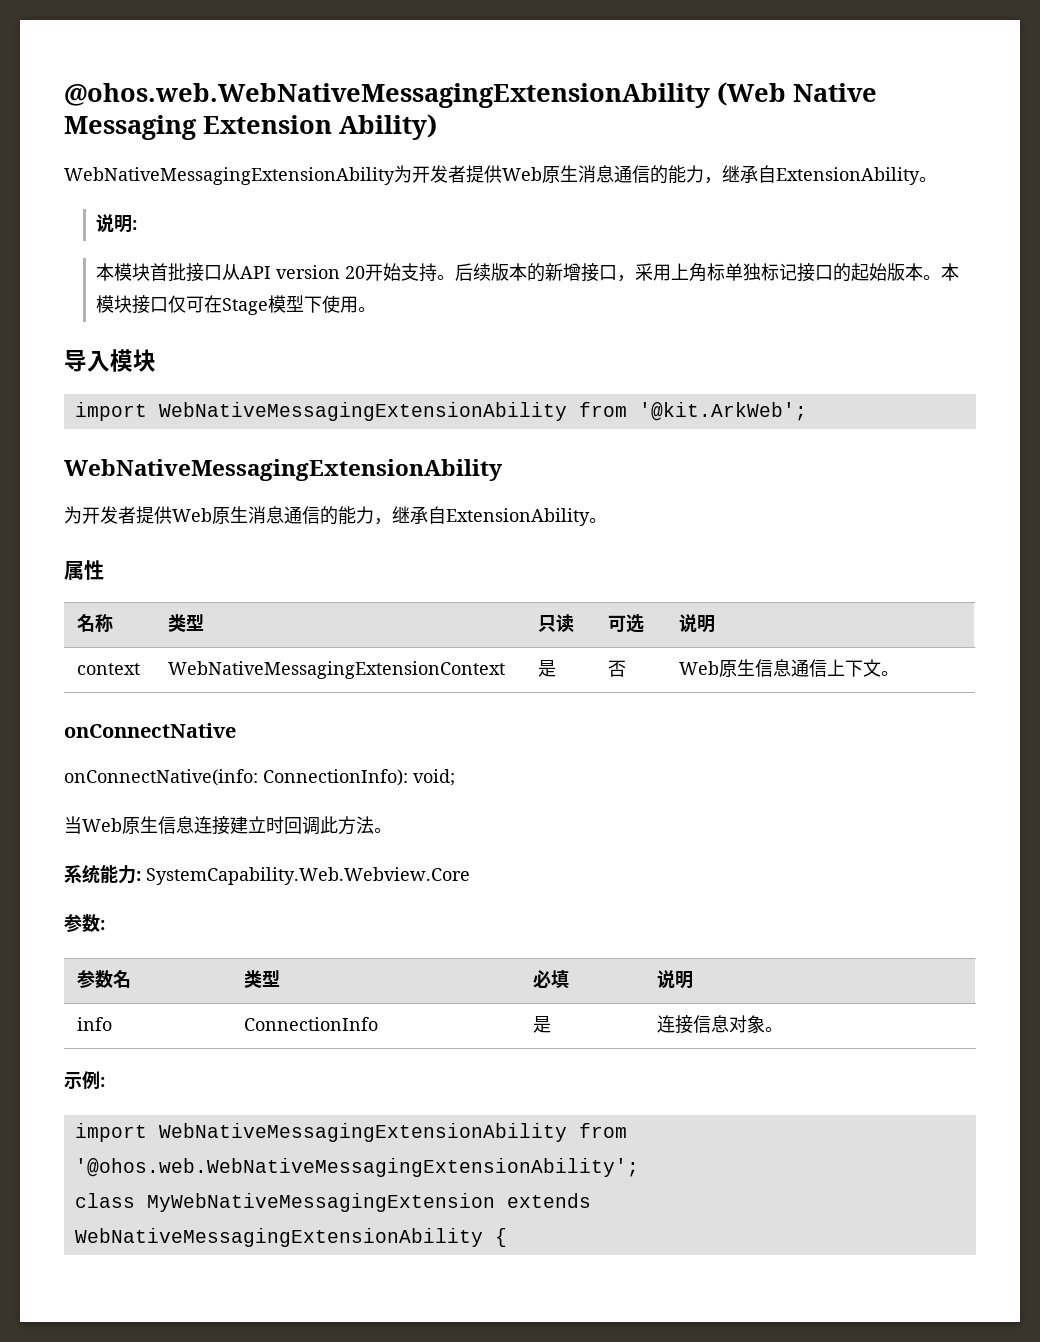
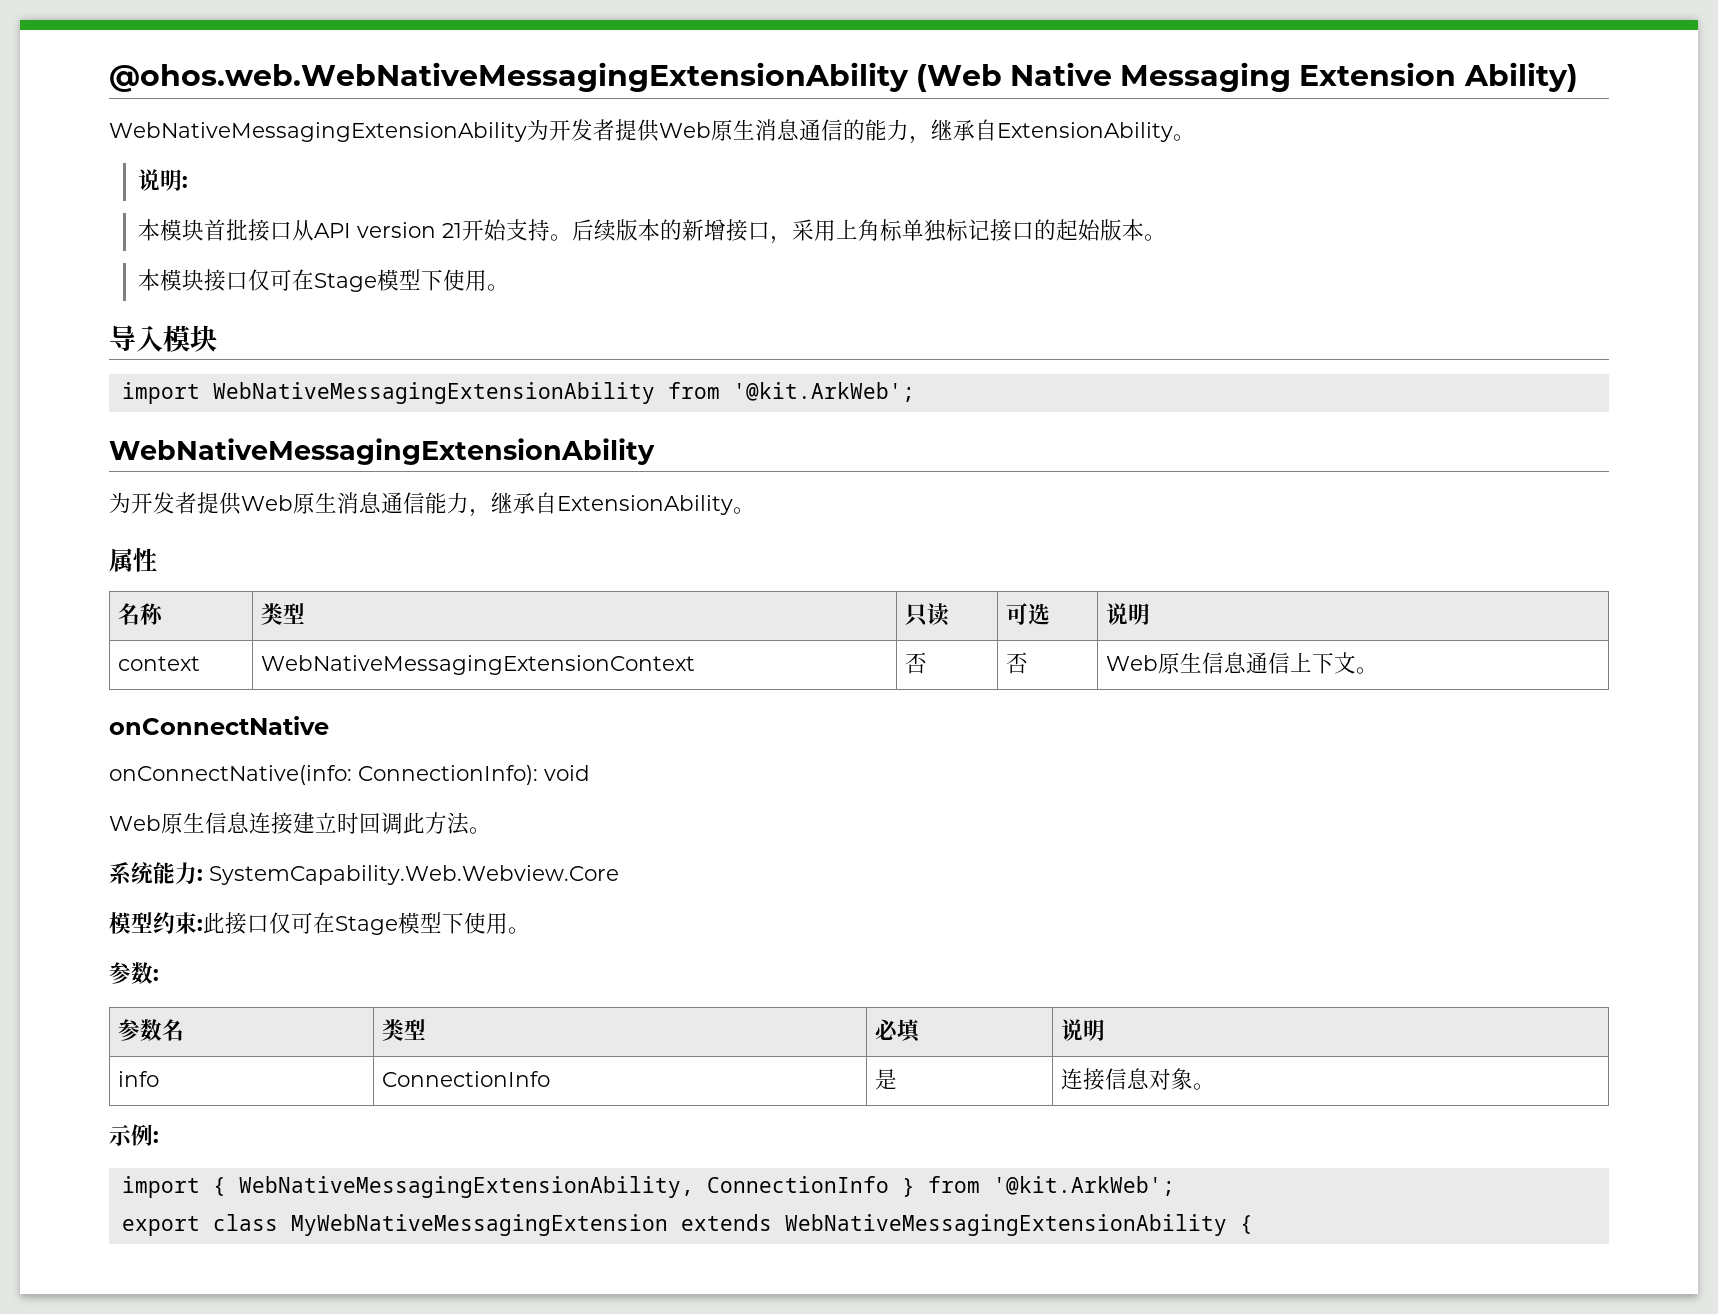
- 本模块首批接口从API version 20开始支持。
+ 本模块首批接口从API version 21开始支持。
- 后续版本的新增接口，采用上角标单独标记接口的起始版本。本模块接口仅可在Stage模型下使用。
+ 后续版本的新增接口，采用上角标单独标记接口的起始版本。
+ 本模块接口仅可在Stage模型下使用。
  import WebNativeMessagingExtensionAbility from '@kit.ArkWeb';
  WebNativeMessagingExtensionAbility
- 为开发者提供Web原生消息通信的能力，继承自ExtensionAbility。
+ 为开发者提供Web原生消息通信能力，继承自ExtensionAbility。
- context | WebNativeMessagingExtensionContext | 是 | 否 | Web原生信息通信上下文。
+ context | WebNativeMessagingExtensionContext | 否 | 否 | Web原生信息通信上下文。
- onConnectNative(info: ConnectionInfo): void;
- 当Web原生信息连接建立时回调此方法。
+ onConnectNative(info: ConnectionInfo): void
+ Web原生信息连接建立时回调此方法。
+ 模型约束:此接口仅可在Stage模型下使用。
- import WebNativeMessagingExtensionAbility from '@ohos.web.WebNativeMessagingExtensionAbility';
- class MyWebNativeMessagingExtension extends WebNativeMessagingExtensionAbility {
+ import { WebNativeMessagingExtensionAbility, ConnectionInfo } from '@kit.ArkWeb';
+ export class MyWebNativeMessagingExtension extends WebNativeMessagingExtensionAbility {

